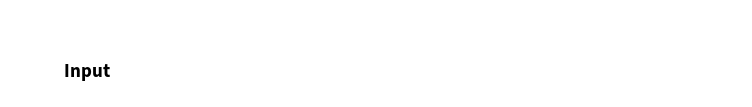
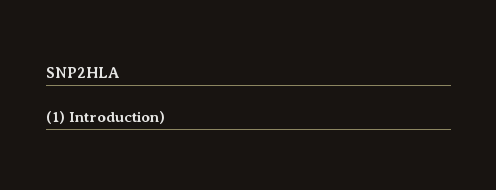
- Input
+ SNP2HLA
+ (1) Introduction)

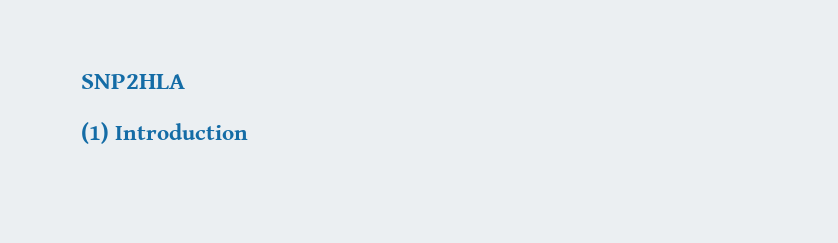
- (1) Introduction)
+ (1) Introduction

